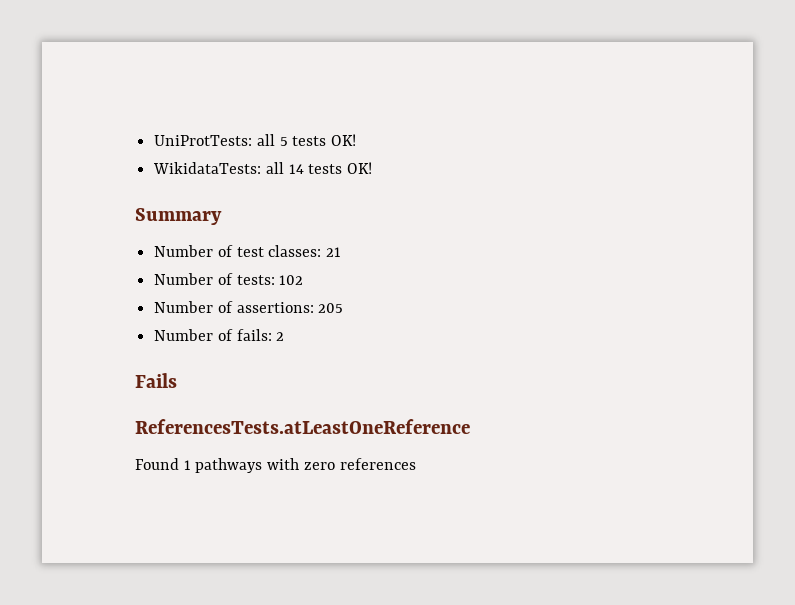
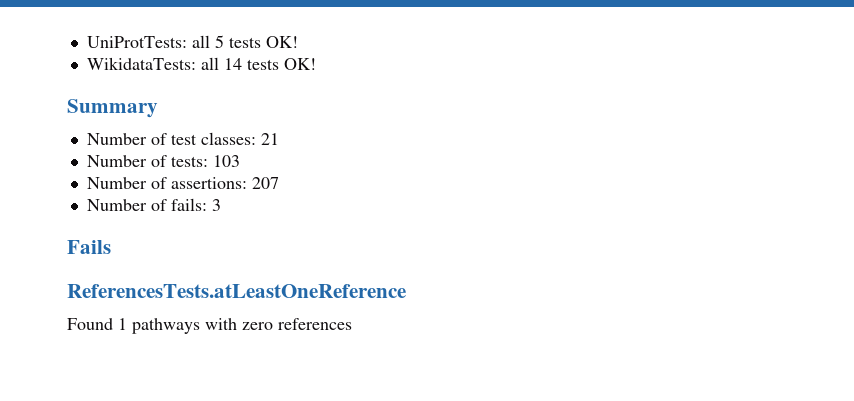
- Number of tests: 102
+ Number of tests: 103
- Number of assertions: 205
+ Number of assertions: 207
- Number of fails: 2
+ Number of fails: 3

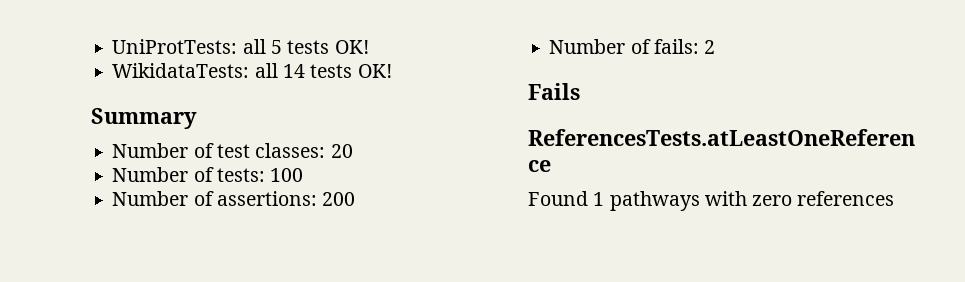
- Number of test classes: 21
+ Number of test classes: 20
- Number of tests: 103
+ Number of tests: 100
- Number of assertions: 207
+ Number of assertions: 200
- Number of fails: 3
+ Number of fails: 2

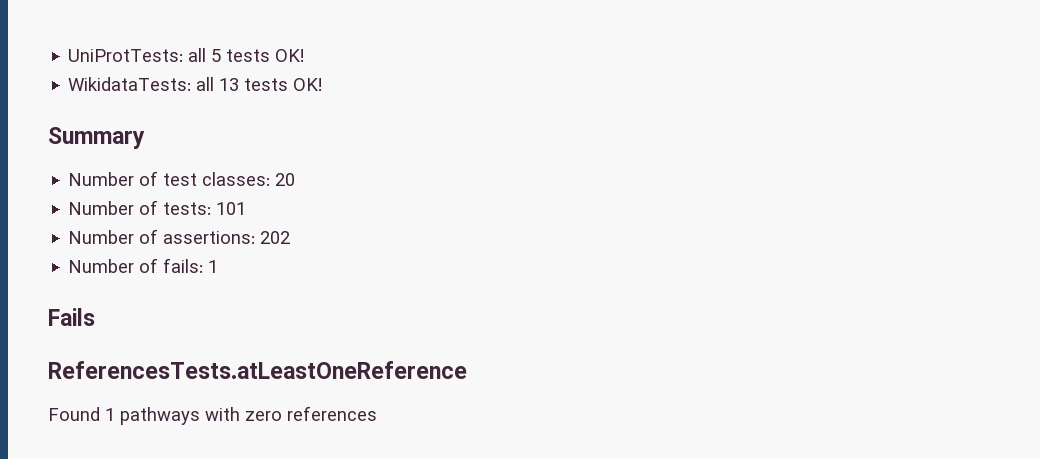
- WikidataTests: all 14 tests OK!
+ WikidataTests: all 13 tests OK!
- Number of tests: 100
+ Number of tests: 101
- Number of assertions: 200
+ Number of assertions: 202
- Number of fails: 2
+ Number of fails: 1

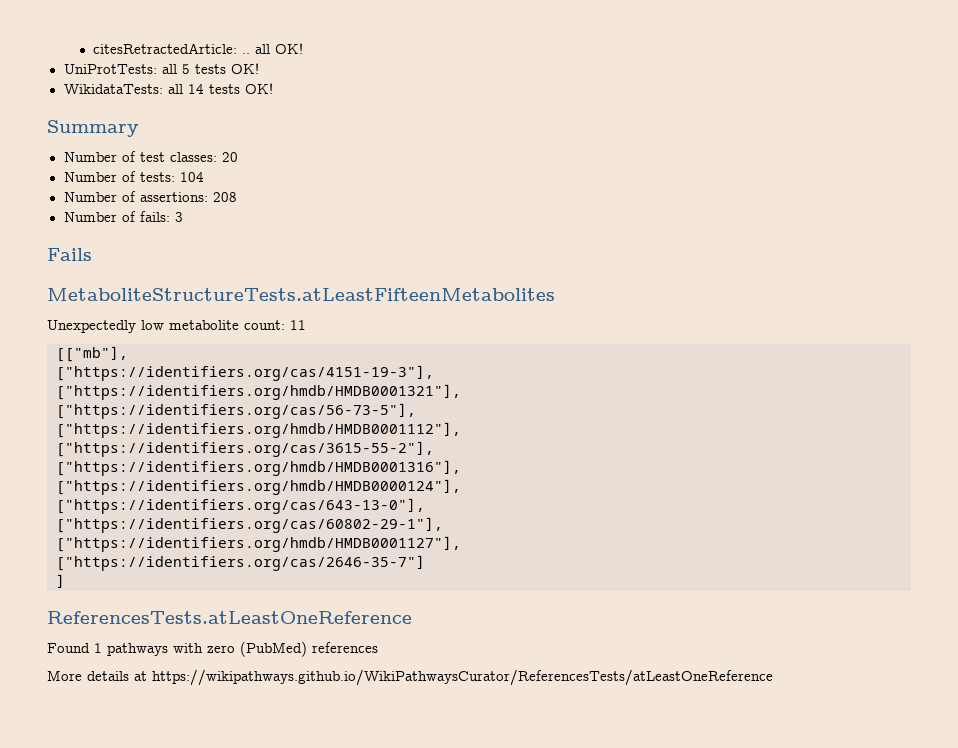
+ citesRetractedArticle: .. all OK!
- WikidataTests: all 13 tests OK!
+ WikidataTests: all 14 tests OK!
- Number of tests: 101
+ Number of tests: 104
- Number of assertions: 202
+ Number of assertions: 208
- Number of fails: 1
+ Number of fails: 3
+ MetaboliteStructureTests.atLeastFifteenMetabolites
+ Unexpectedly low metabolite count: 11
+ [["mb"],
+ ["https://identifiers.org/cas/4151-19-3"],
+ ["https://identifiers.org/hmdb/HMDB0001321"],
+ ["https://identifiers.org/cas/56-73-5"],
+ ["https://identifiers.org/hmdb/HMDB0001112"],
+ ["https://identifiers.org/cas/3615-55-2"],
+ ["https://identifiers.org/hmdb/HMDB0001316"],
+ ["https://identifiers.org/hmdb/HMDB0000124"],
+ ["https://identifiers.org/cas/643-13-0"],
+ ["https://identifiers.org/cas/60802-29-1"],
+ ["https://identifiers.org/hmdb/HMDB0001127"],
+ ["https://identifiers.org/cas/2646-35-7"]
+ ]
- Found 1 pathways with zero references
+ Found 1 pathways with zero (PubMed) references
+ More details at https://wikipathways.github.io/WikiPathwaysCurator/ReferencesTests/atLeastOneReference

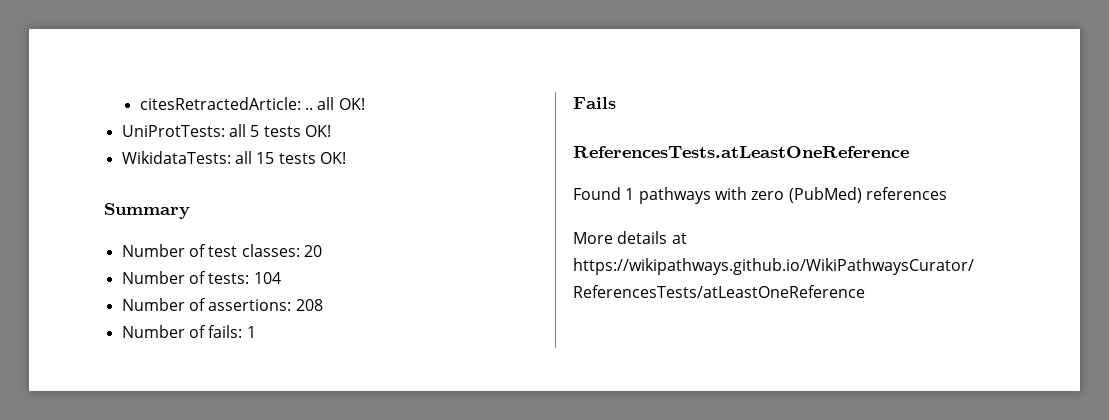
- WikidataTests: all 14 tests OK!
+ WikidataTests: all 15 tests OK!
- Number of fails: 3
+ Number of fails: 1
- MetaboliteStructureTests.atLeastFifteenMetabolites
- Unexpectedly low metabolite count: 11
- [["mb"],
- ["https://identifiers.org/cas/4151-19-3"],
- ["https://identifiers.org/hmdb/HMDB0001321"],
- ["https://identifiers.org/cas/56-73-5"],
- ["https://identifiers.org/hmdb/HMDB0001112"],
- ["https://identifiers.org/cas/3615-55-2"],
- ["https://identifiers.org/hmdb/HMDB0001316"],
- ["https://identifiers.org/hmdb/HMDB0000124"],
- ["https://identifiers.org/cas/643-13-0"],
- ["https://identifiers.org/cas/60802-29-1"],
- ["https://identifiers.org/hmdb/HMDB0001127"],
- ["https://identifiers.org/cas/2646-35-7"]
- ]

